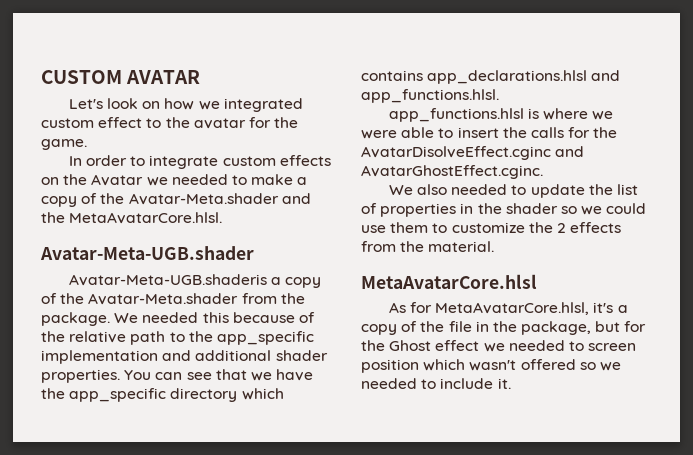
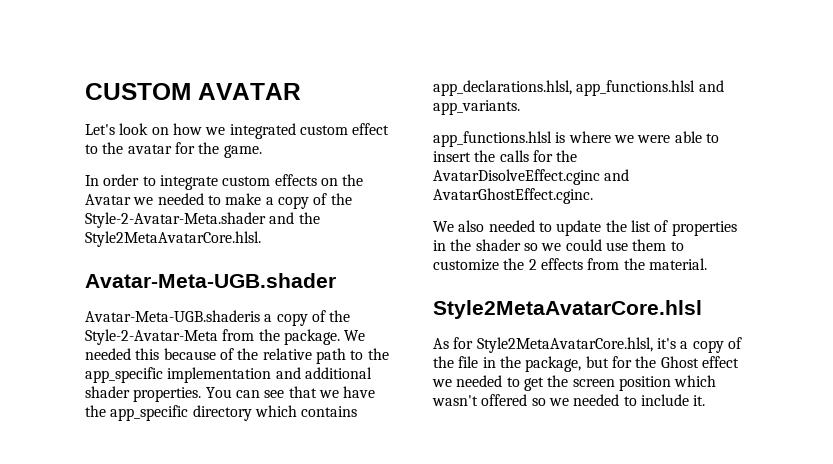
- In order to integrate custom effects on the Avatar we needed to make a copy of the Avatar-Meta.shader and the MetaAvatarCore.hlsl.
+ In order to integrate custom effects on the Avatar we needed to make a copy of the Style-2-Avatar-Meta.shader and the Style2MetaAvatarCore.hlsl.
- Avatar-Meta-UGB.shaderis a copy of the Avatar-Meta.shader from the package.
+ Avatar-Meta-UGB.shaderis a copy of the Style-2-Avatar-Meta from the package.
- You can see that we have the app_specific directory which contains app_declarations.hlsl and app_functions.hlsl.
+ You can see that we have the app_specific directory which contains app_declarations.hlsl, app_functions.hlsl and app_variants.
- MetaAvatarCore.hlsl
+ Style2MetaAvatarCore.hlsl
- As for MetaAvatarCore.hlsl, it's a copy of the file in the package, but for the Ghost effect we needed to screen position which wasn't offered so we needed to include it.
+ As for Style2MetaAvatarCore.hlsl, it's a copy of the file in the package, but for the Ghost effect we needed to get the screen position which wasn't offered so we needed to include it.

